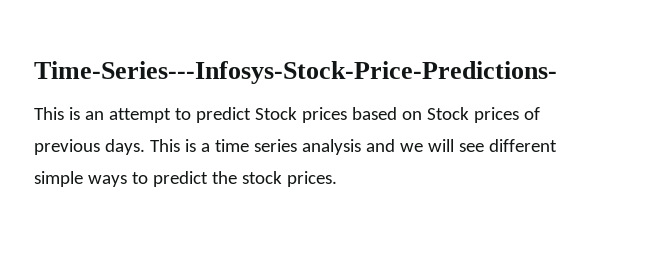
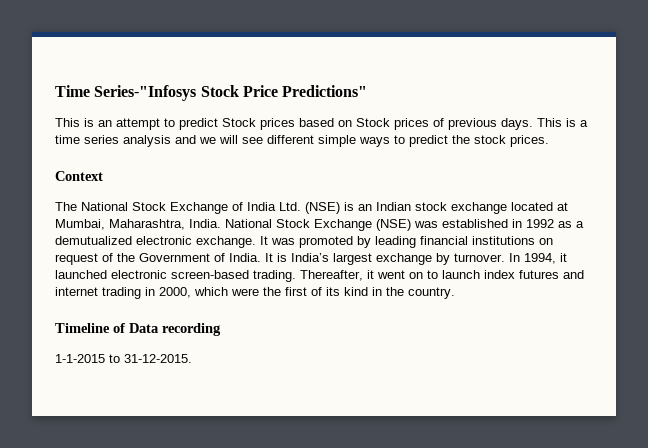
- Time-Series---Infosys-Stock-Price-Predictions-
+ Time Series-"Infosys Stock Price Predictions"
+ Context
+ The National Stock Exchange of India Ltd. (NSE) is an Indian stock exchange located at Mumbai, Maharashtra, India. National Stock Exchange (NSE) was established in 1992 as a demutualized electronic exchange. It was promoted by leading financial institutions on request of the Government of India. It is India’s largest exchange by turnover. In 1994, it launched electronic screen-based trading. Thereafter, it went on to launch index futures and internet trading in 2000, which were the first of its kind in the country.
+ Timeline of Data recording
+ 1-1-2015 to 31-12-2015.

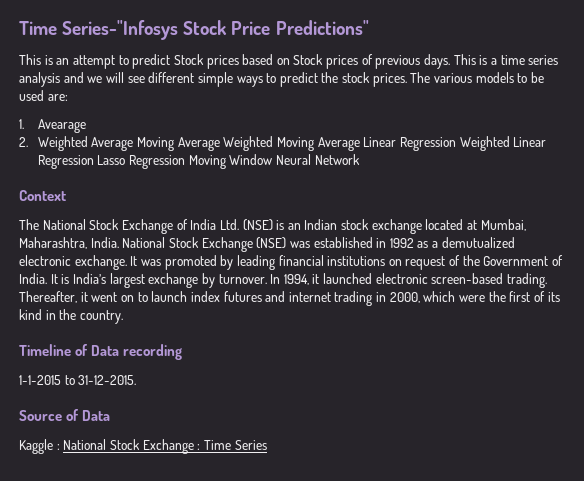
+ The various models to be used are:
+ 1. Avearage
+ 2. Weighted Average Moving Average Weighted Moving Average Linear Regression Weighted Linear Regression Lasso Regression Moving Window Neural Network
+ Source of Data
+ Kaggle : National Stock Exchange : Time Series

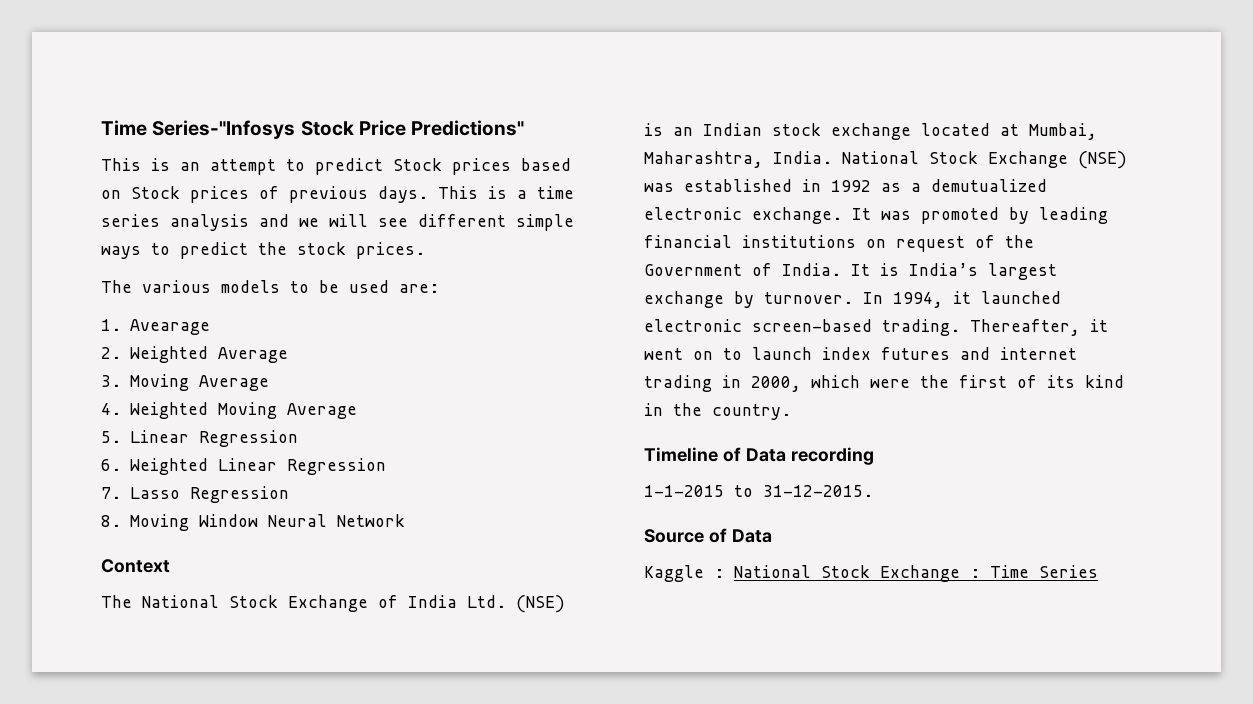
- This is a time series analysis and we will see different simple ways to predict the stock prices. The various models to be used are:
+ This is a time series analysis and we will see different simple ways to predict the stock prices.
+ The various models to be used are:
- 2. Weighted Average Moving Average Weighted Moving Average Linear Regression Weighted Linear Regression Lasso Regression Moving Window Neural Network
+ 2. Weighted Average
+ 3. Moving Average
+ 4. Weighted Moving Average
+ 5. Linear Regression
+ 6. Weighted Linear Regression
+ 7. Lasso Regression
+ 8. Moving Window Neural Network

